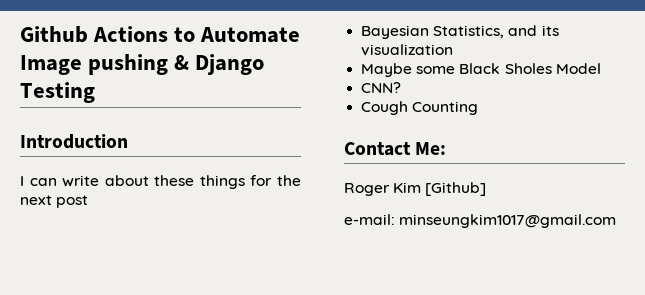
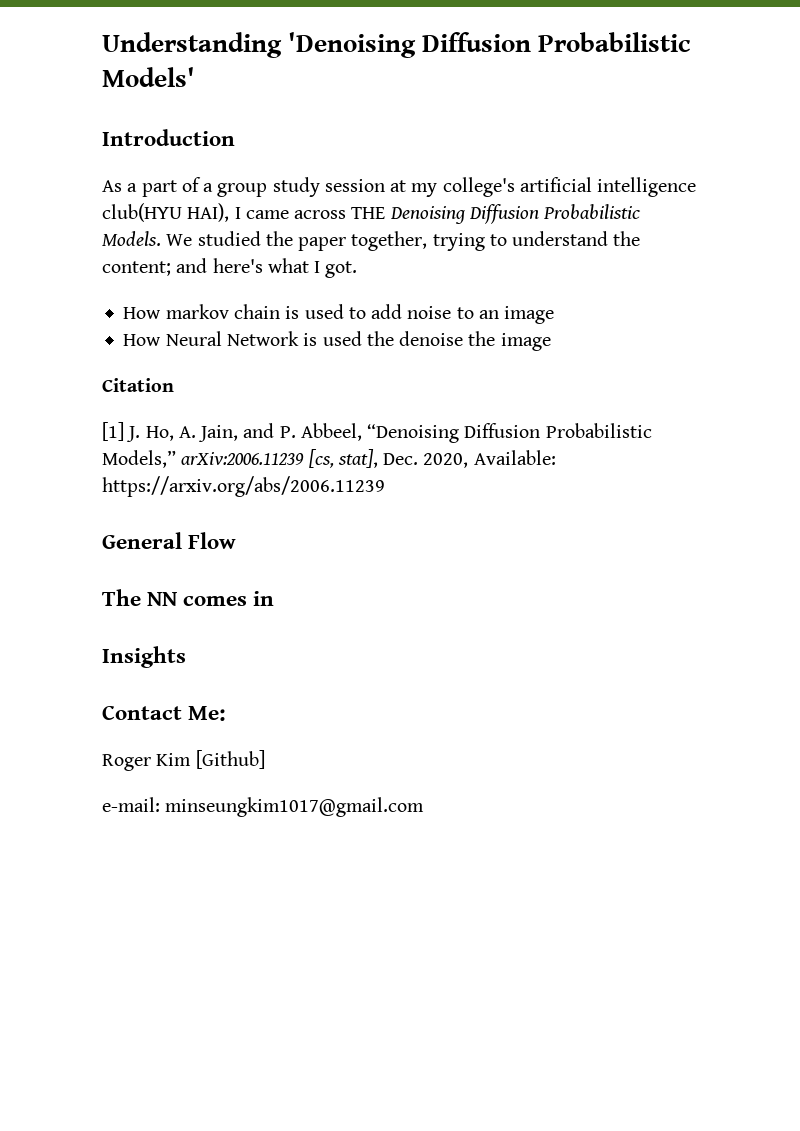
- Github Actions to Automate Image pushing & Django Testing
+ Understanding 'Denoising Diffusion Probabilistic Models'
  Introduction
- I can write about these things for the next post
- Bayesian Statistics, and its visualization
- Maybe some Black Sholes Model
- CNN?
- Cough Counting
+ As a part of a group study session at my college's artificial intelligence club(HYU HAI), I came across THE Denoising Diffusion Probabilistic Models. We studied the paper together, trying to understand the content; and here's what I got.
+ How markov chain is used to add noise to an image
+ How Neural Network is used the denoise the image
+ Citation
+ [1] J. Ho, A. Jain, and P. Abbeel, “Denoising Diffusion Probabilistic Models,” arXiv:2006.11239 [cs, stat], Dec. 2020, Available: https://arxiv.org/abs/2006.11239
+ General Flow
+ The NN comes in
+ Insights

